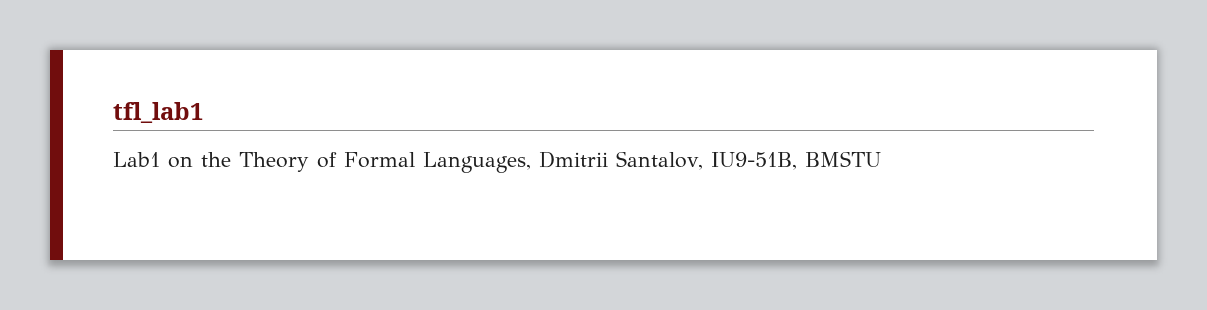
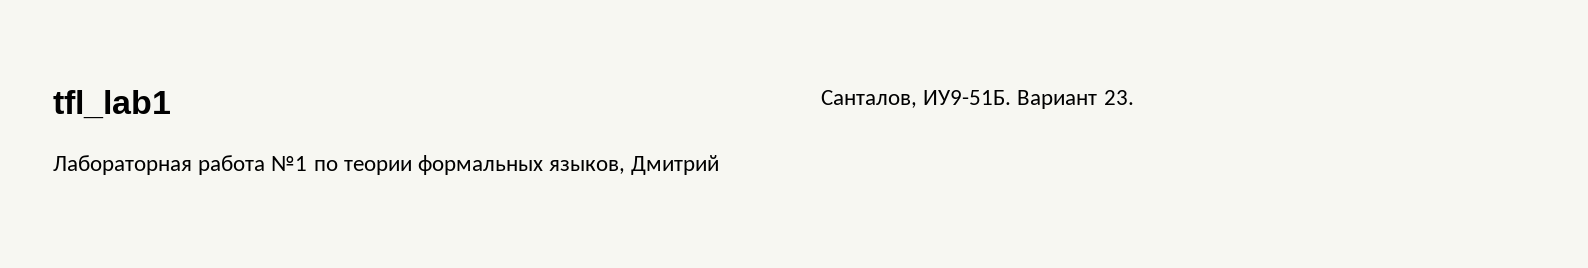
- Lab1 on the Theory of Formal Languages, Dmitrii Santalov, IU9-51B, BMSTU
+ Лабораторная работа №1 по теории формальных языков, Дмитрий Санталов, ИУ9-51Б. Вариант 23.

